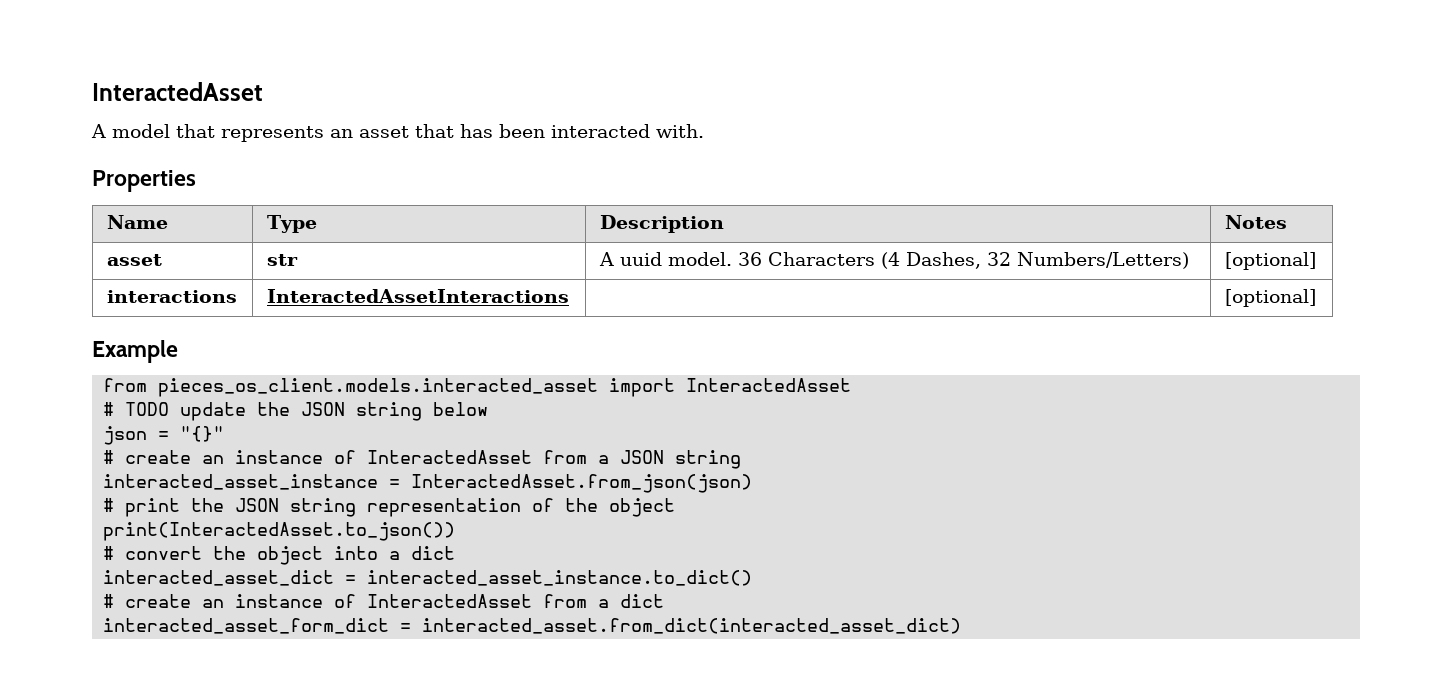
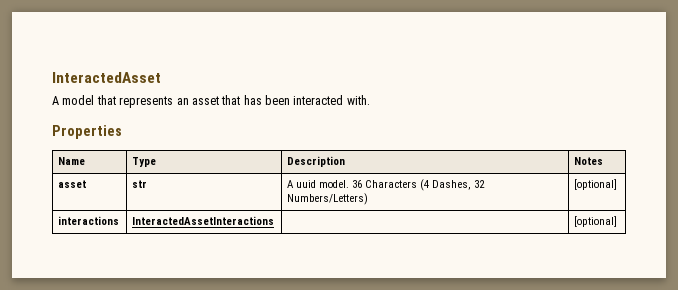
- Example
- from pieces_os_client.models.interacted_asset import InteractedAsset
- # TODO update the JSON string below
- json = "{}"
- # create an instance of InteractedAsset from a JSON string
- interacted_asset_instance = InteractedAsset.from_json(json)
- # print the JSON string representation of the object
- print(InteractedAsset.to_json())
- # convert the object into a dict
- interacted_asset_dict = interacted_asset_instance.to_dict()
- # create an instance of InteractedAsset from a dict
- interacted_asset_form_dict = interacted_asset.from_dict(interacted_asset_dict)

